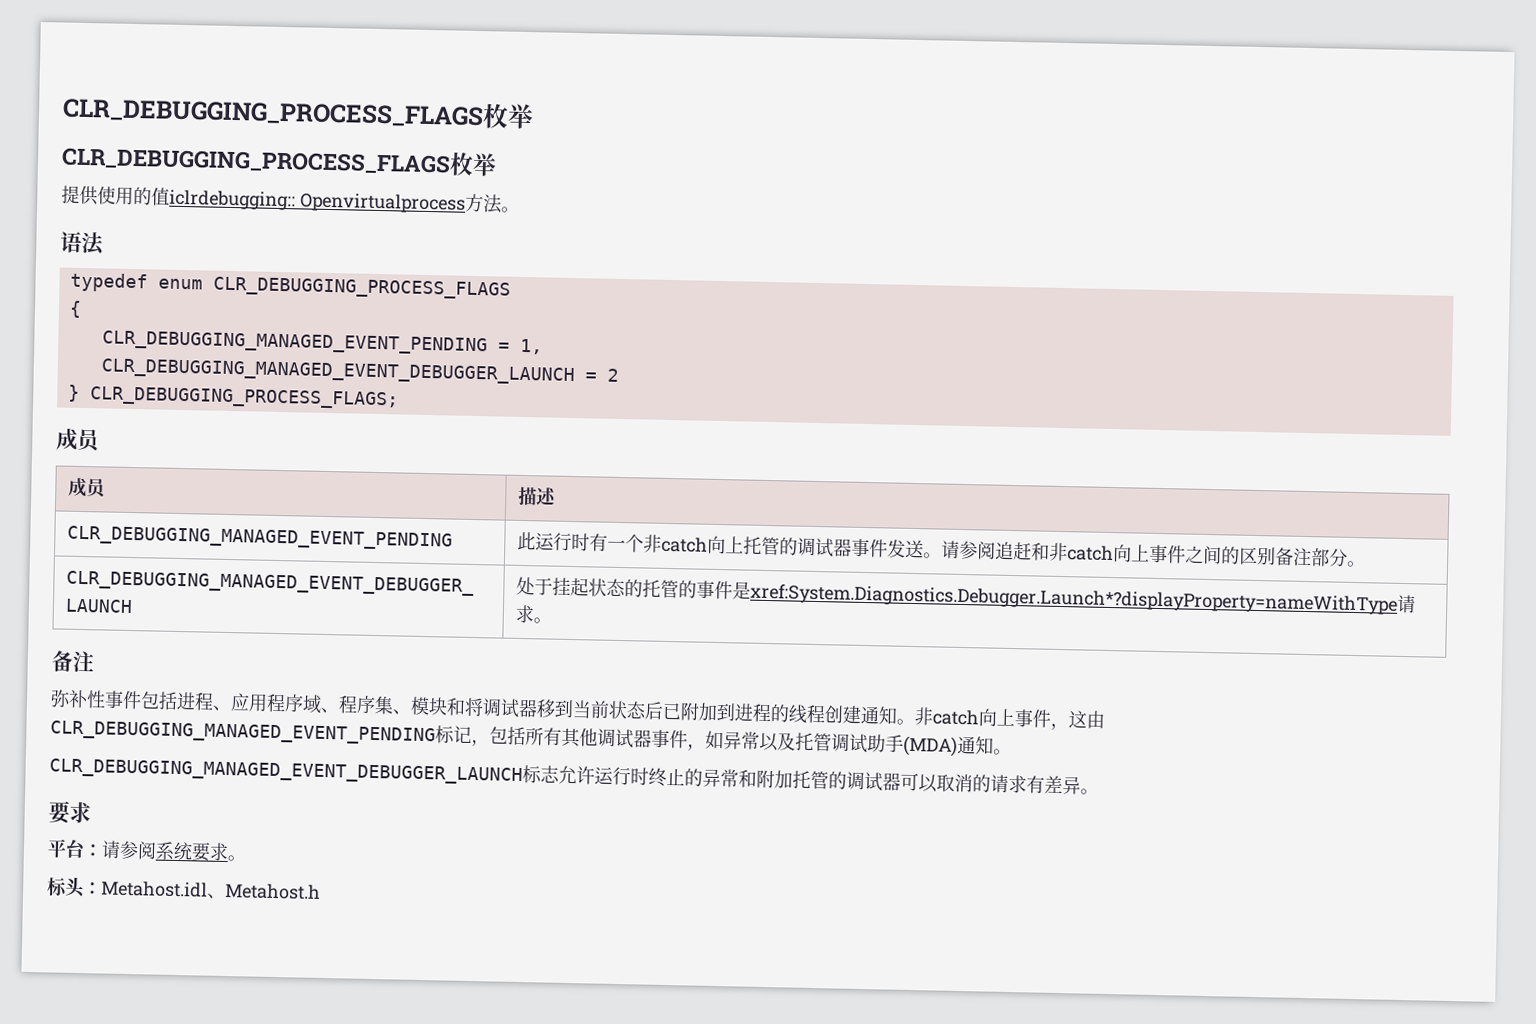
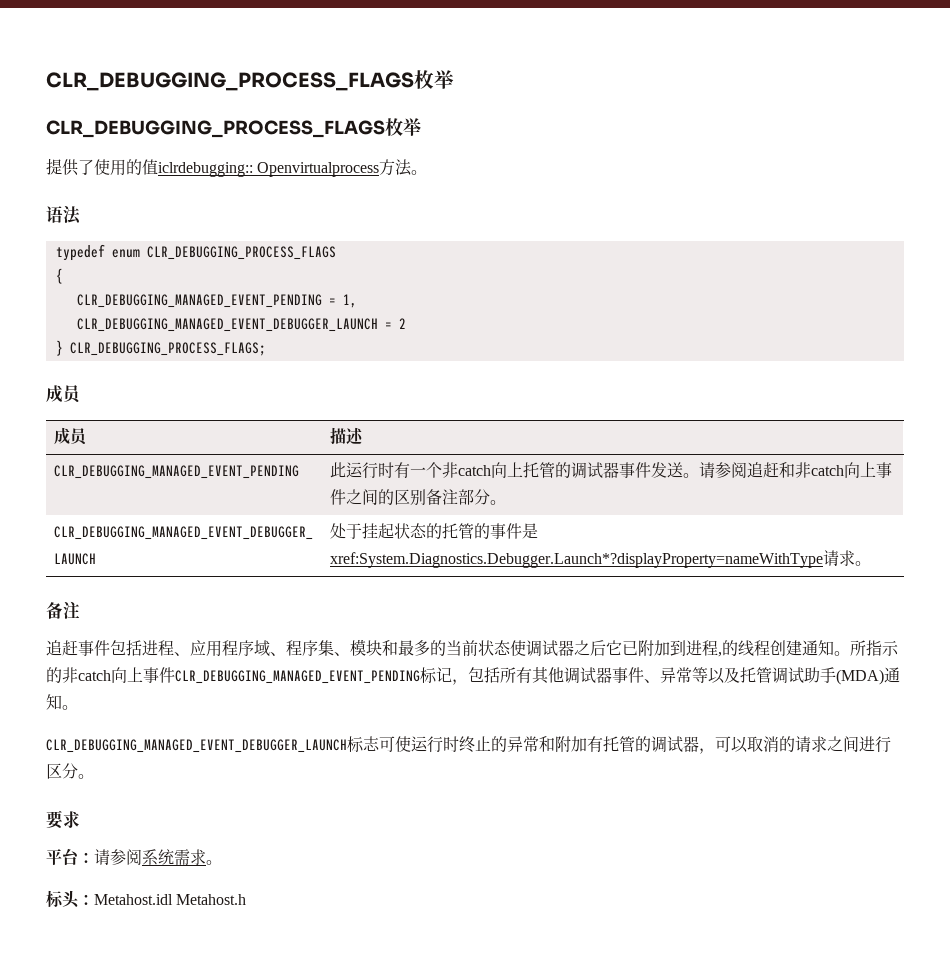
- 提供使用的值iclrdebugging:: Openvirtualprocess方法。
+ 提供了使用的值iclrdebugging:: Openvirtualprocess方法。
- 弥补性事件包括进程、应用程序域、程序集、模块和将调试器移到当前状态后已附加到进程的线程创建通知。
+ 追赶事件包括进程、应用程序域、程序集、模块和最多的当前状态使调试器之后它已附加到进程,的线程创建通知。
- 非catch向上事件，这由CLR_DEBUGGING_MANAGED_EVENT_PENDING标记，包括所有其他调试器事件，如异常以及托管调试助手(MDA)通知。
+ 所指示的非catch向上事件CLR_DEBUGGING_MANAGED_EVENT_PENDING标记，包括所有其他调试器事件、异常等以及托管调试助手(MDA)通知。
- CLR_DEBUGGING_MANAGED_EVENT_DEBUGGER_LAUNCH标志允许运行时终止的异常和附加托管的调试器可以取消的请求有差异。
+ CLR_DEBUGGING_MANAGED_EVENT_DEBUGGER_LAUNCH标志可使运行时终止的异常和附加有托管的调试器，可以取消的请求之间进行区分。
- 平台：请参阅系统要求。
+ 平台：请参阅系统需求。
- 标头：Metahost.idl、Metahost.h
+ 标头：Metahost.idl Metahost.h

